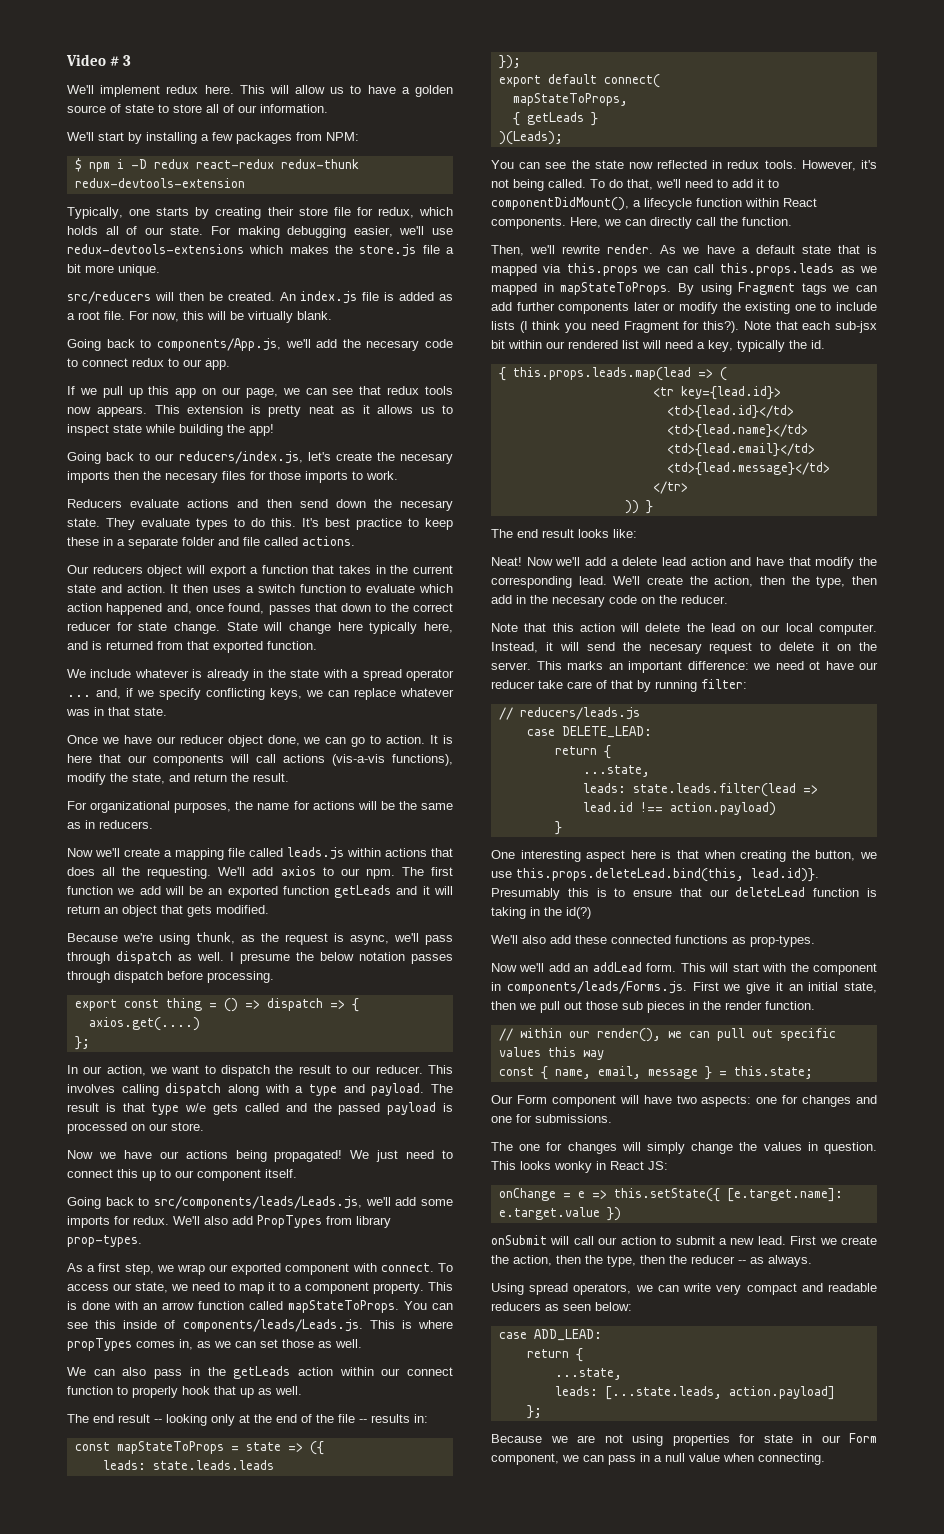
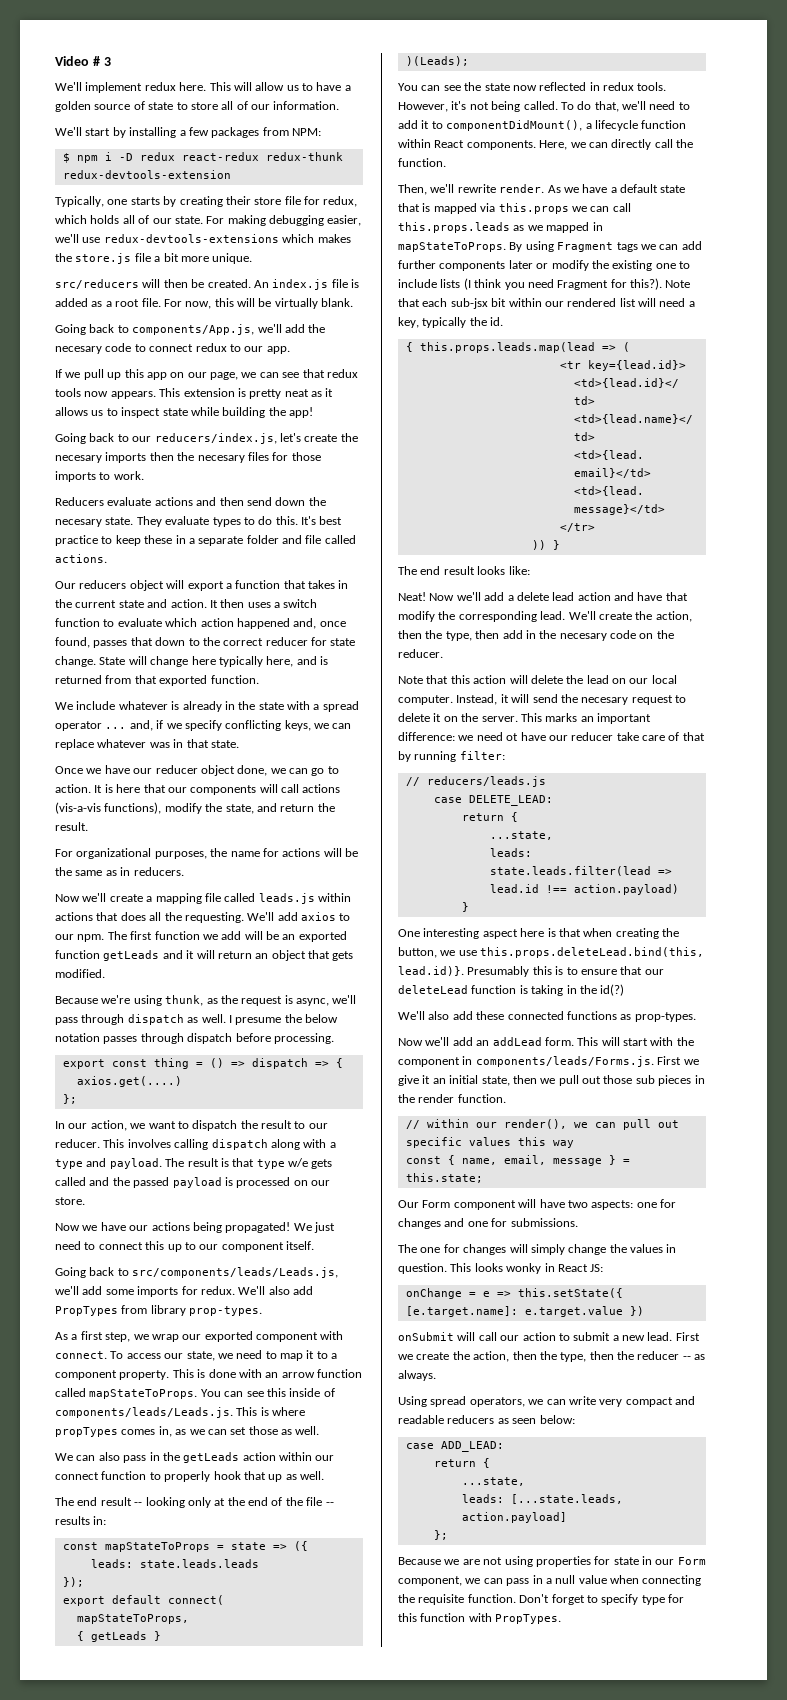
- Because we are not using properties for state in our Form component, we can pass in a null value when connecting.
+ Because we are not using properties for state in our Form component, we can pass in a null value when connecting the requisite function. Don't forget to specify type for this function with PropTypes.

